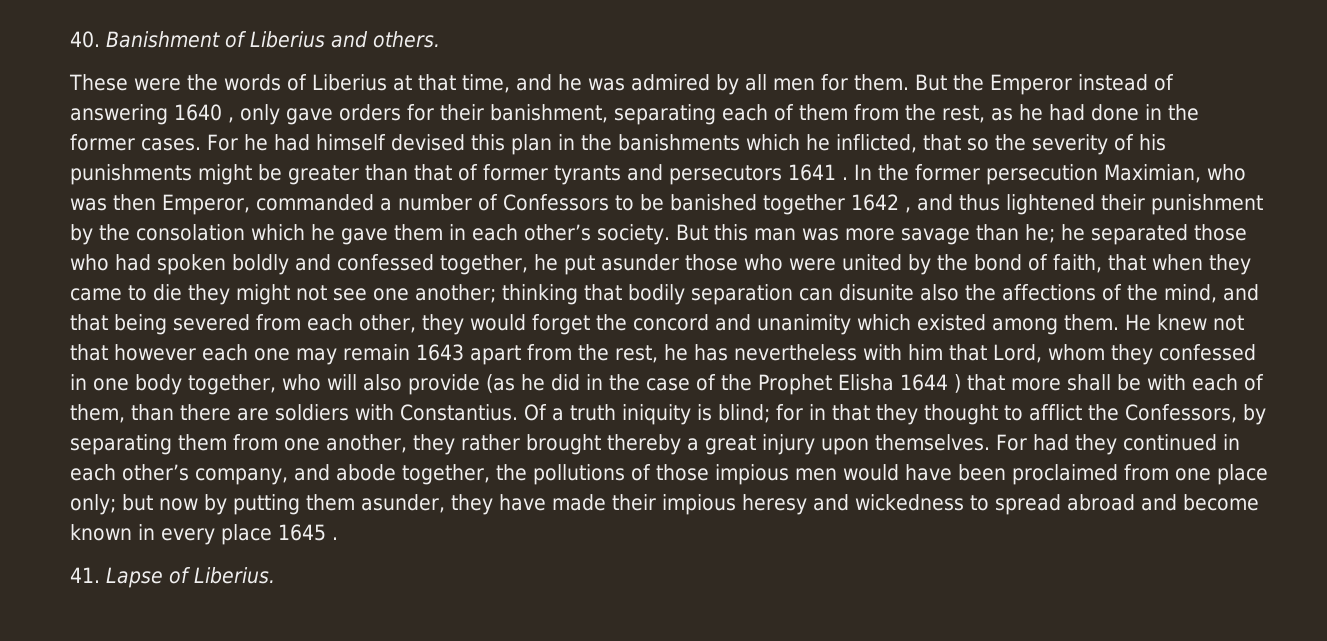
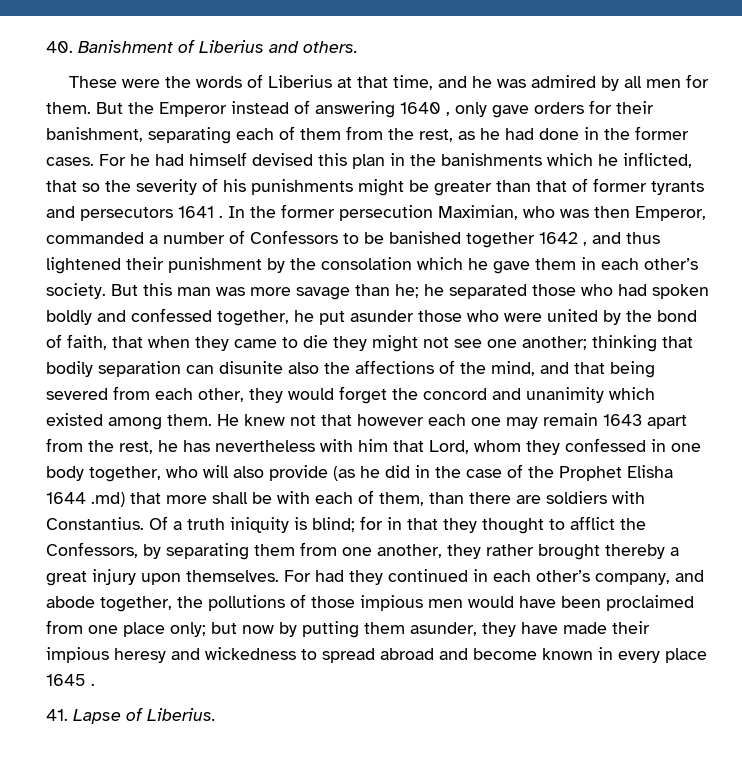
- He knew not that however each one may remain 1643 apart from the rest, he has nevertheless with him that Lord, whom they confessed in one body together, who will also provide (as he did in the case of the Prophet Elisha 1644 ) that more shall be with each of them, than there are soldiers with Constantius.
+ He knew not that however each one may remain 1643 apart from the rest, he has nevertheless with him that Lord, whom they confessed in one body together, who will also provide (as he did in the case of the Prophet Elisha 1644 .md) that more shall be with each of them, than there are soldiers with Constantius.

